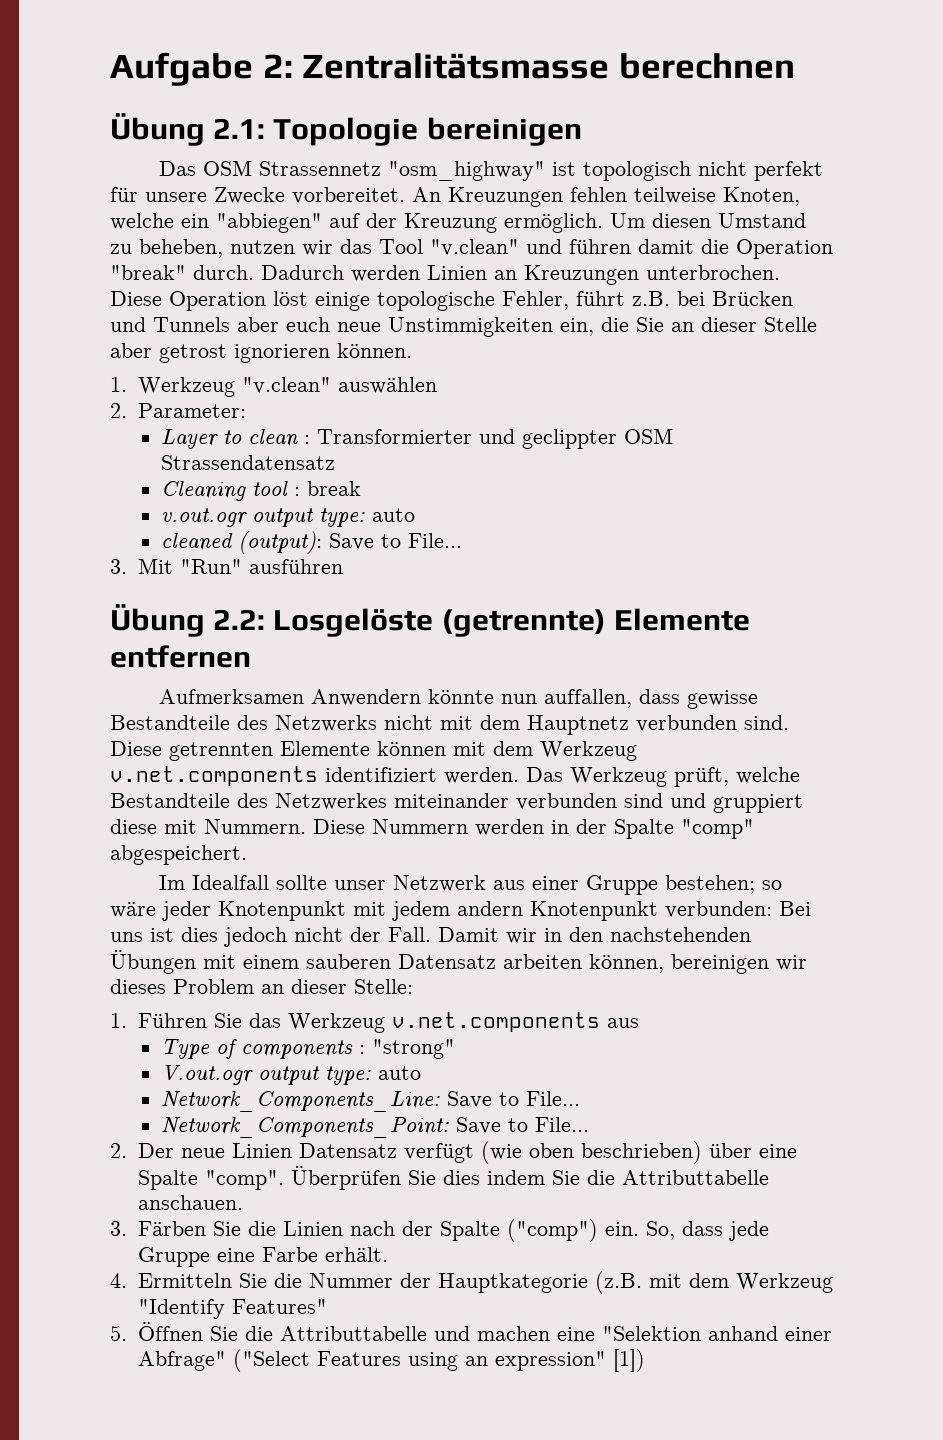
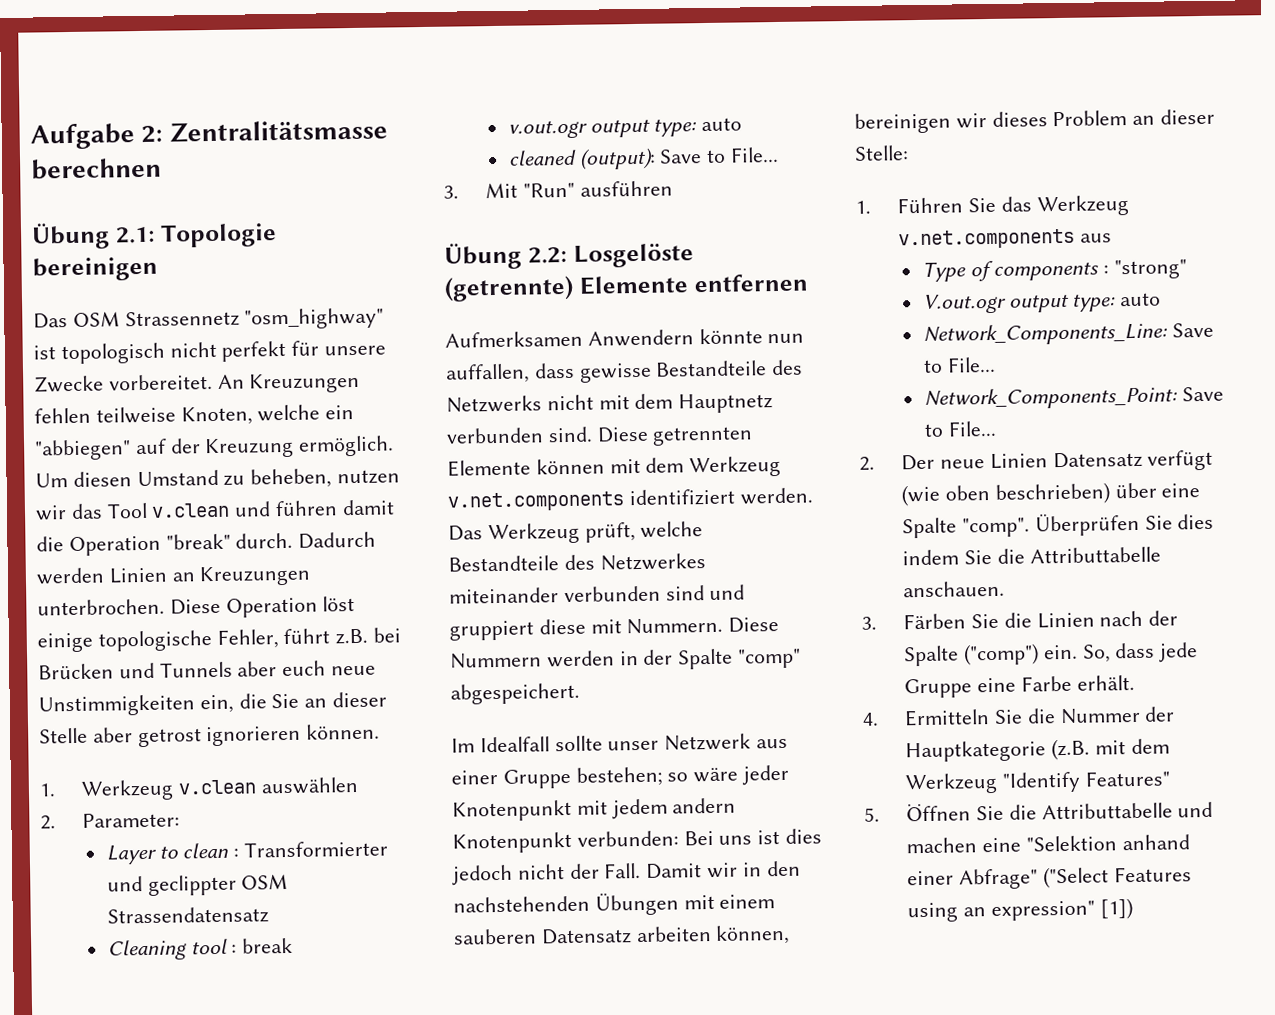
- Um diesen Umstand zu beheben, nutzen wir das Tool "v.clean" und führen damit die Operation "break" durch.
+ Um diesen Umstand zu beheben, nutzen wir das Tool v.clean und führen damit die Operation "break" durch.
- 1. Werkzeug "v.clean" auswählen
+ 1. Werkzeug v.clean auswählen

